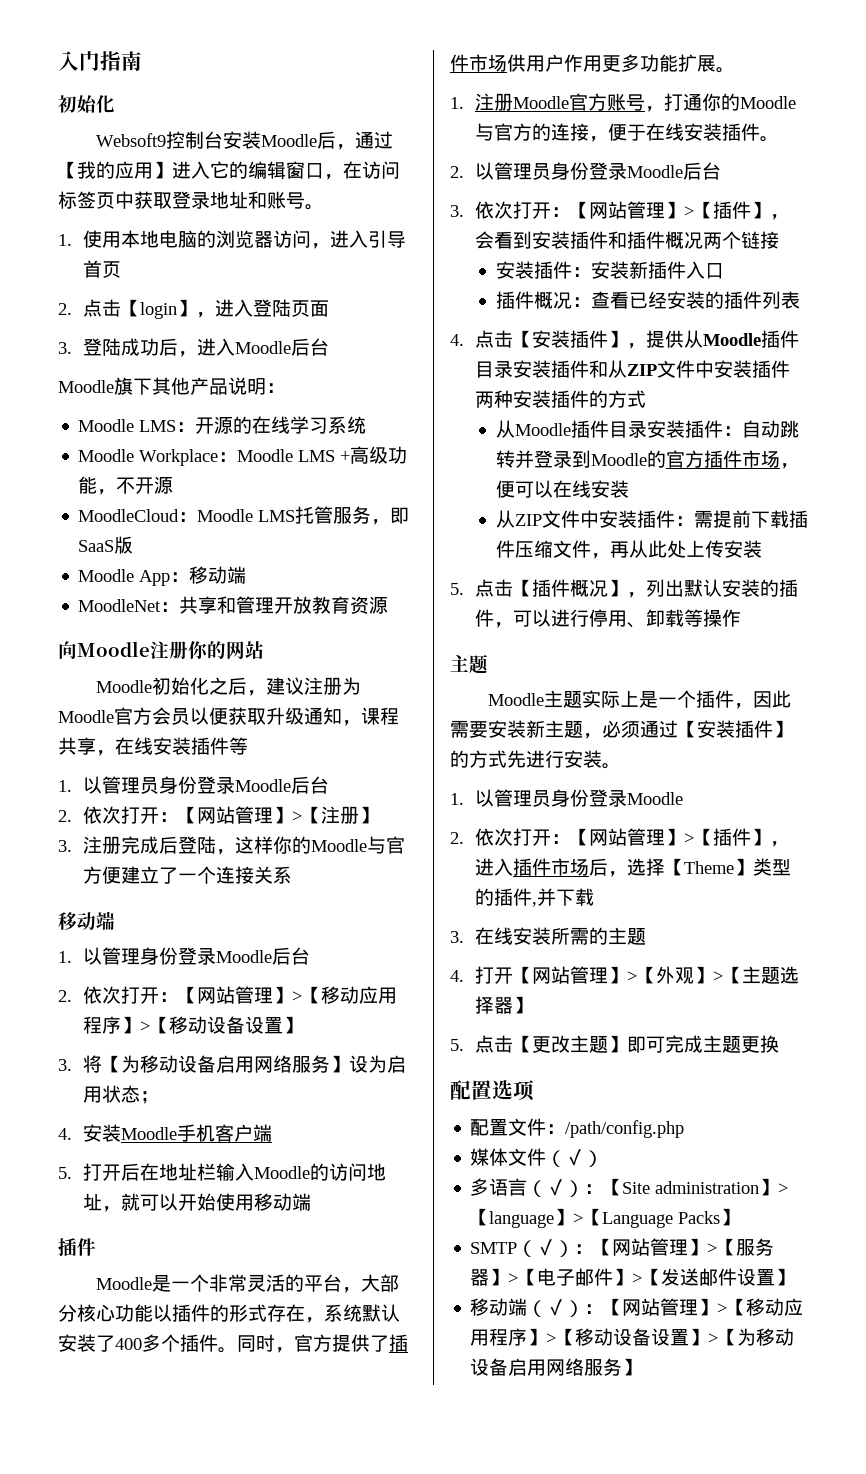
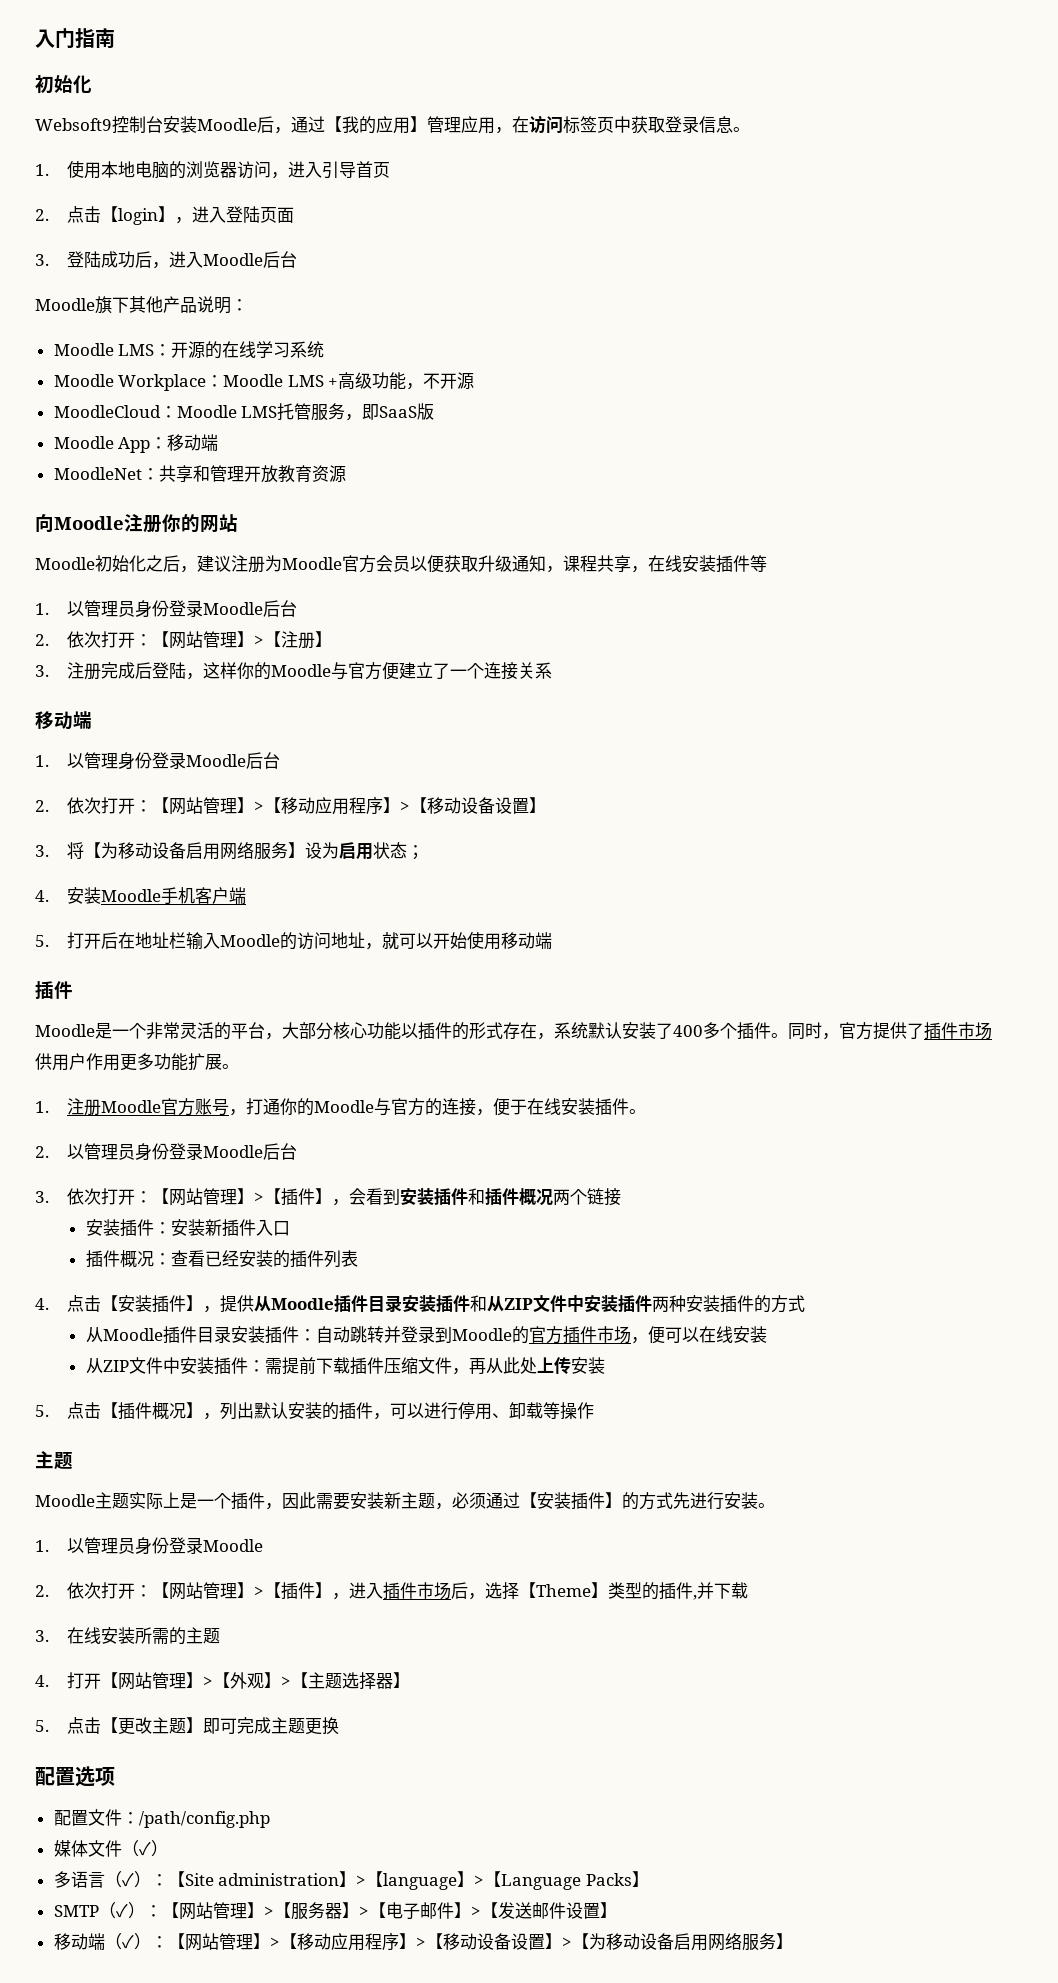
- Websoft9控制台安装Moodle后，通过【我的应用】进入它的编辑窗口，在访问标签页中获取登录地址和账号。
+ Websoft9控制台安装Moodle后，通过【我的应用】管理应用，在访问标签页中获取登录信息。

